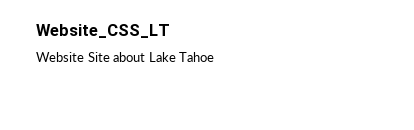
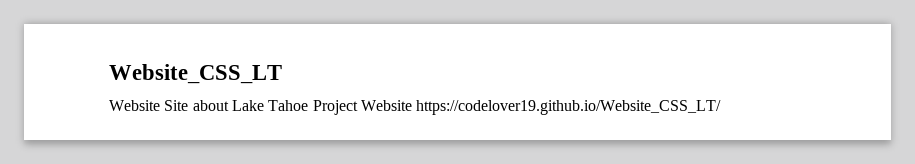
- Website Site about Lake Tahoe
+ Website Site about Lake Tahoe Project Website https://codelover19.github.io/Website_CSS_LT/

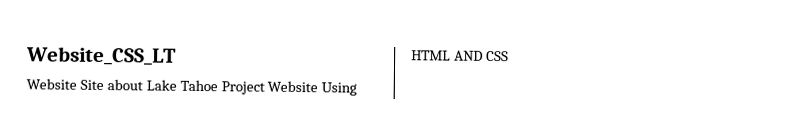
- Website Site about Lake Tahoe Project Website https://codelover19.github.io/Website_CSS_LT/
+ Website Site about Lake Tahoe Project Website Using HTML AND CSS

